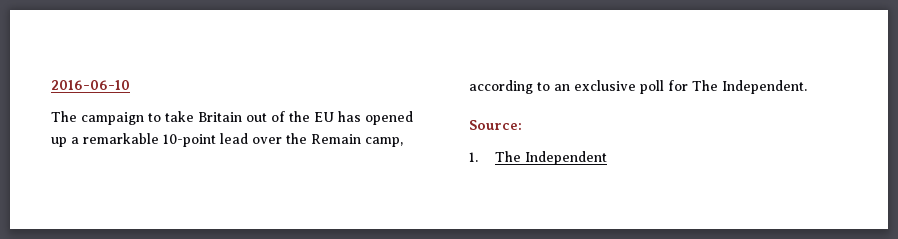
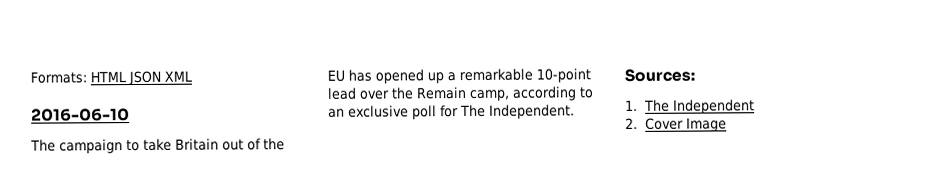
+ Formats: HTML JSON XML
- Source:
+ Sources:
+ 2. Cover Image

